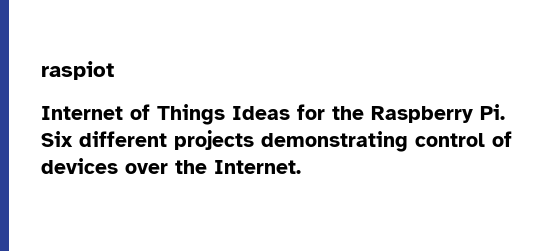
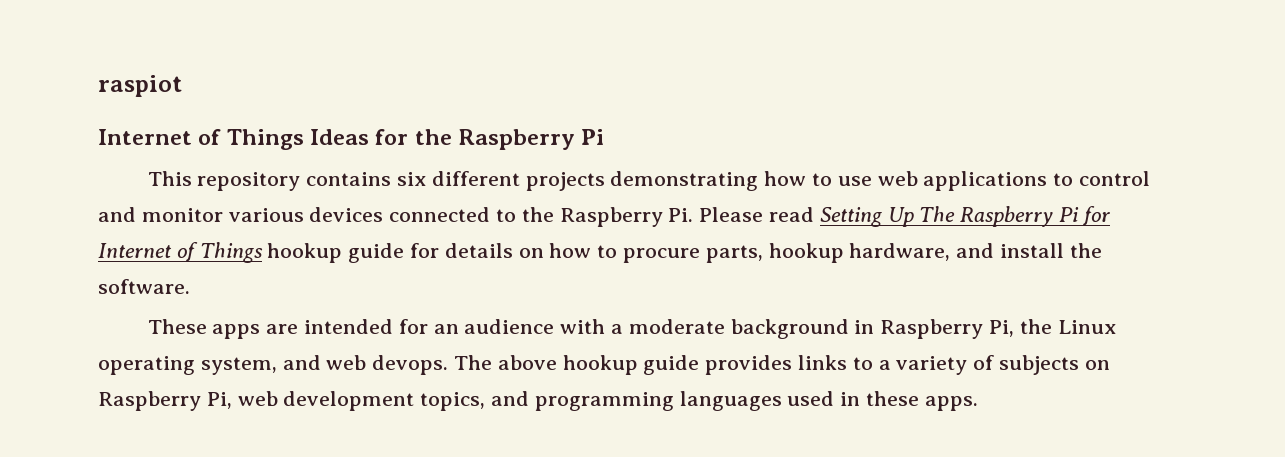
- Internet of Things Ideas for the Raspberry Pi. Six different projects demonstrating control of devices over the Internet.
+ Internet of Things Ideas for the Raspberry Pi
+ This repository contains six different projects demonstrating how to use web applications to control and monitor various devices connected to the Raspberry Pi. Please read Setting Up The Raspberry Pi for Internet of Things hookup guide for details on how to procure parts, hookup hardware, and install the software.
+ These apps are intended for an audience with a moderate background in Raspberry Pi, the Linux operating system, and web devops. The above hookup guide provides links to a variety of subjects on Raspberry Pi, web development topics, and programming languages used in these apps.

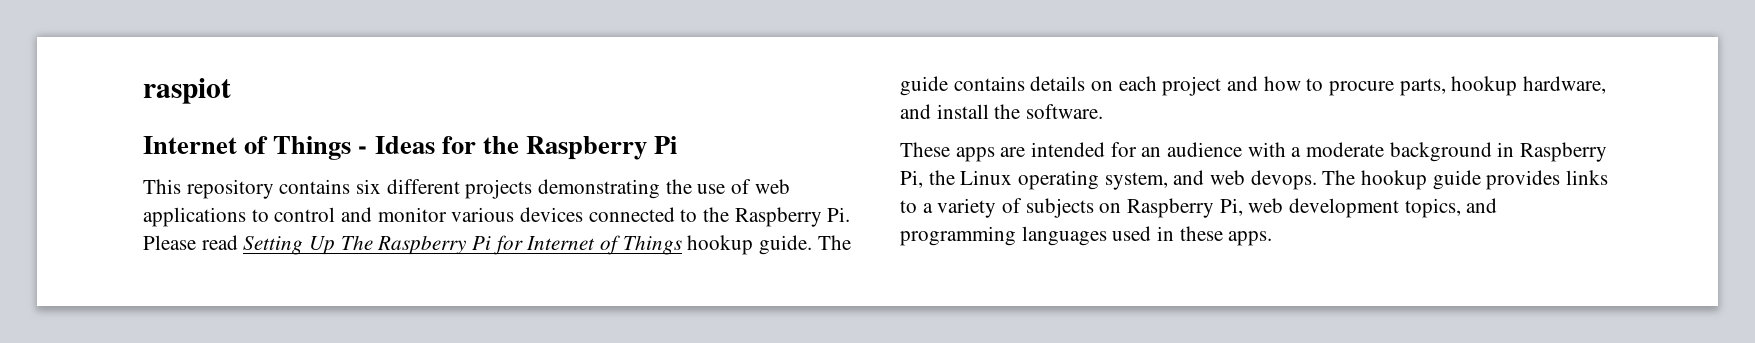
- Internet of Things Ideas for the Raspberry Pi
+ Internet of Things - Ideas for the Raspberry Pi
- This repository contains six different projects demonstrating how to use web applications to control and monitor various devices connected to the Raspberry Pi. Please read Setting Up The Raspberry Pi for Internet of Things hookup guide for details on how to procure parts, hookup hardware, and install the software.
+ This repository contains six different projects demonstrating the use of web applications to control and monitor various devices connected to the Raspberry Pi. Please read Setting Up The Raspberry Pi for Internet of Things hookup guide. The guide contains details on each project and how to procure parts, hookup hardware, and install the software.
- The above hookup guide provides links to a variety of subjects on Raspberry Pi, web development topics, and programming languages used in these apps.
+ The hookup guide provides links to a variety of subjects on Raspberry Pi, web development topics, and programming languages used in these apps.

